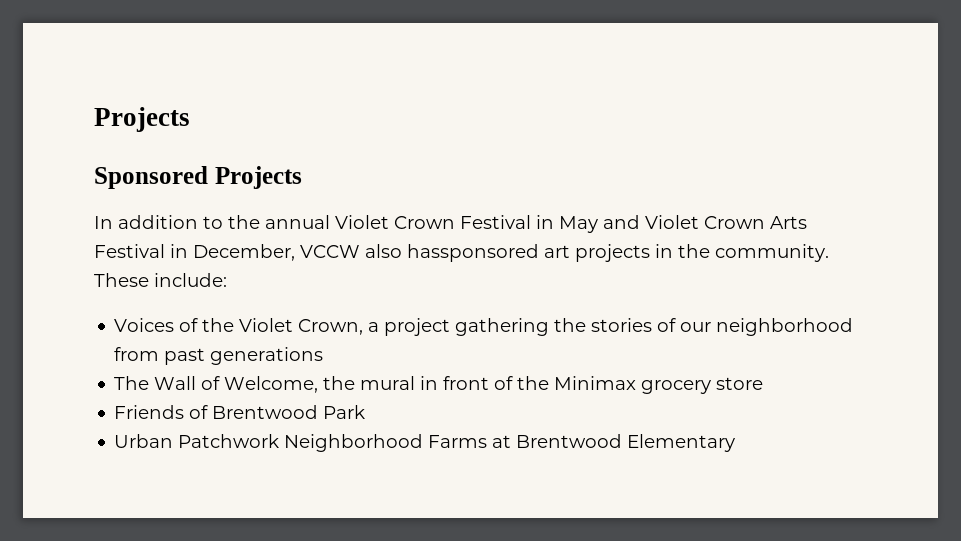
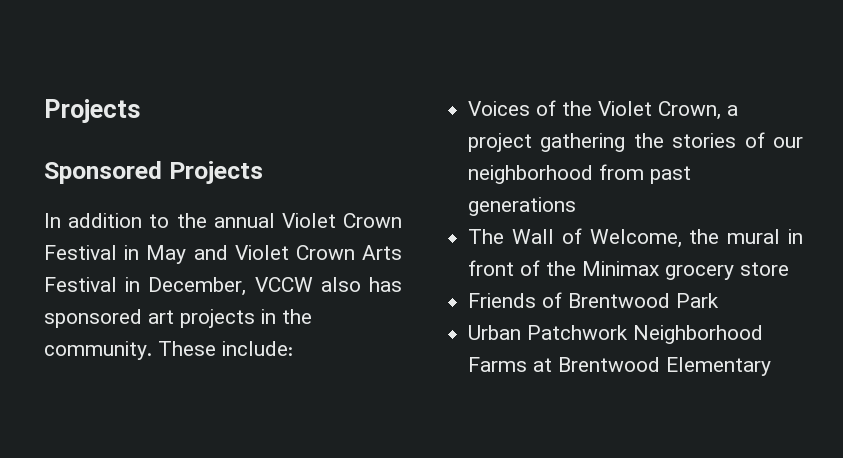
- In addition to the annual Violet Crown Festival in May and Violet Crown Arts Festival in December, VCCW also hassponsored art projects in the community.
+ In addition to the annual Violet Crown Festival in May and Violet Crown Arts Festival in December, VCCW also has sponsored art projects in the community.

